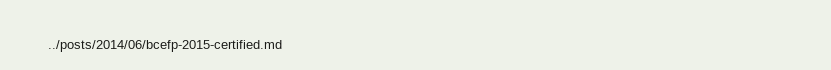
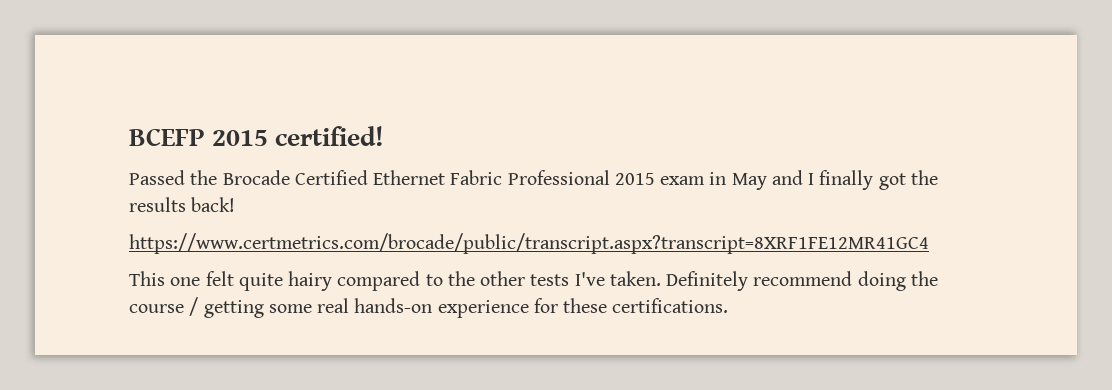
- ../posts/2014/06/bcefp-2015-certified.md
+ BCEFP 2015 certified!
+ Passed the Brocade Certified Ethernet Fabric Professional 2015 exam in May and I finally got the results back!
+ https://www.certmetrics.com/brocade/public/transcript.aspx?transcript=8XRF1FE12MR41GC4
+ This one felt quite hairy compared to the other tests I've taken. Definitely recommend doing the course / getting some real hands-on experience for these certifications.

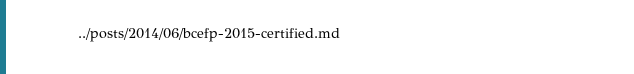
- BCEFP 2015 certified!
- Passed the Brocade Certified Ethernet Fabric Professional 2015 exam in May and I finally got the results back!
- https://www.certmetrics.com/brocade/public/transcript.aspx?transcript=8XRF1FE12MR41GC4
- This one felt quite hairy compared to the other tests I've taken. Definitely recommend doing the course / getting some real hands-on experience for these certifications.
+ ../posts/2014/06/bcefp-2015-certified.md

